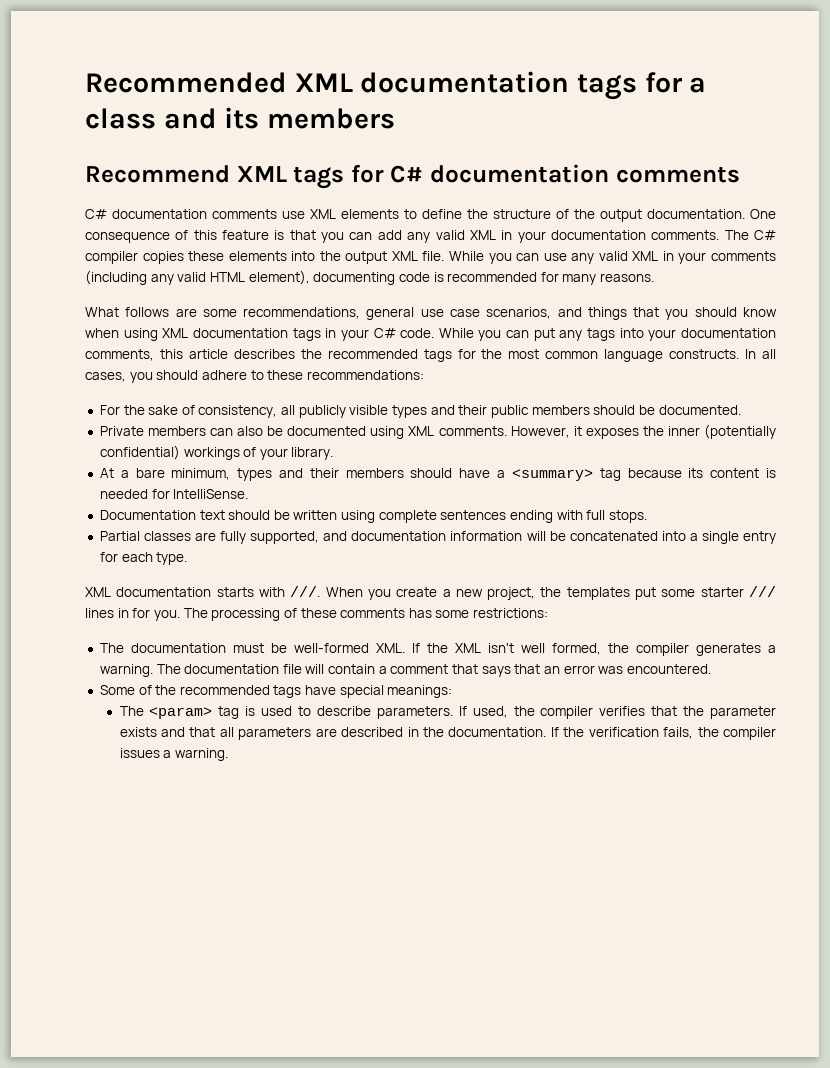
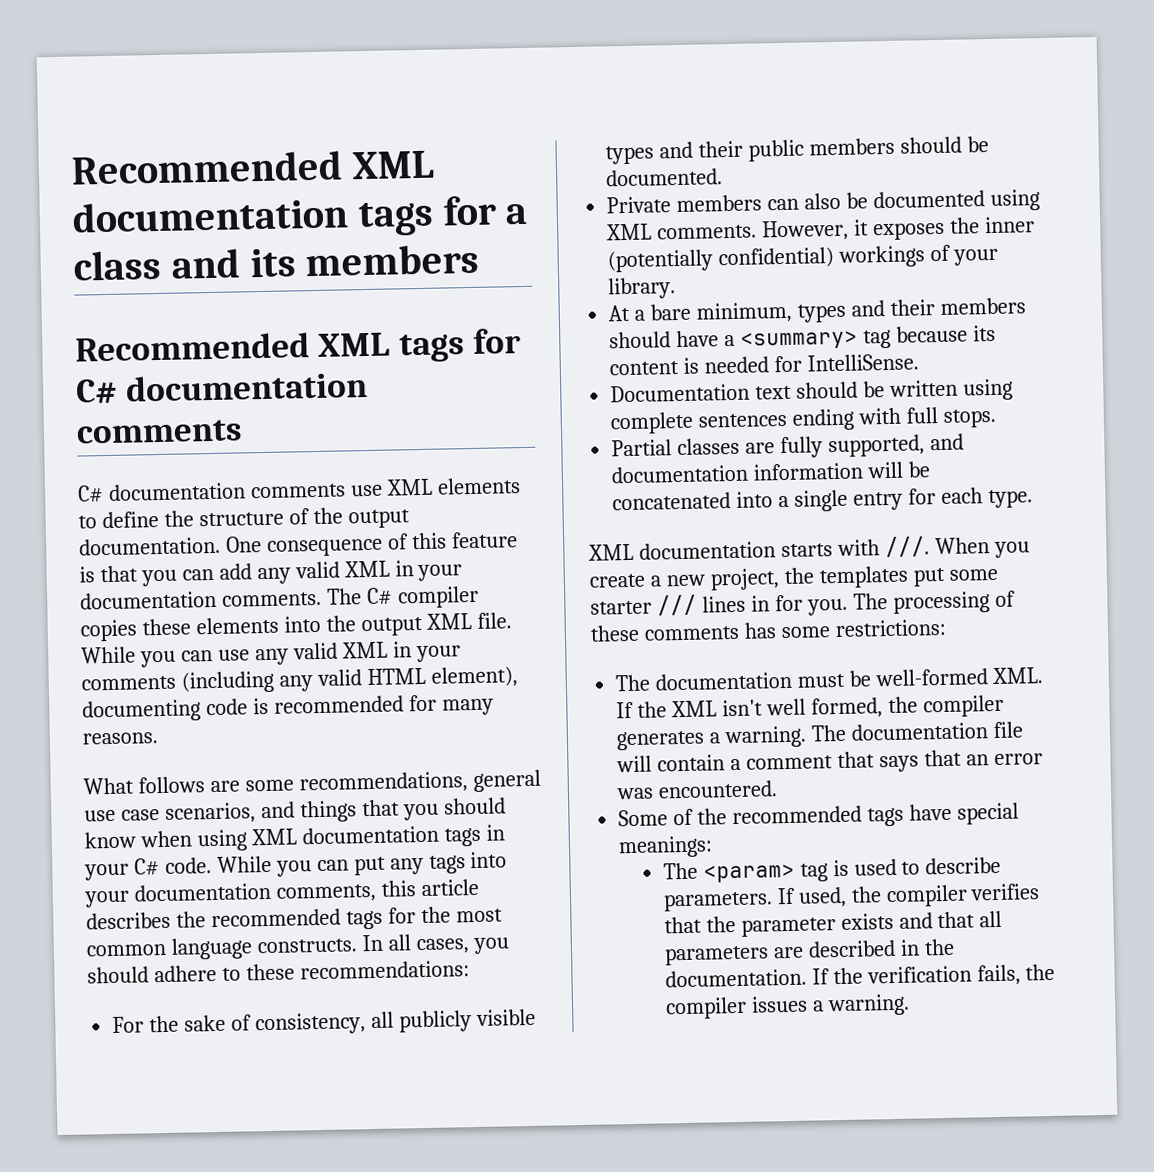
- Recommend XML tags for C# documentation comments
+ Recommended XML tags for C# documentation comments

